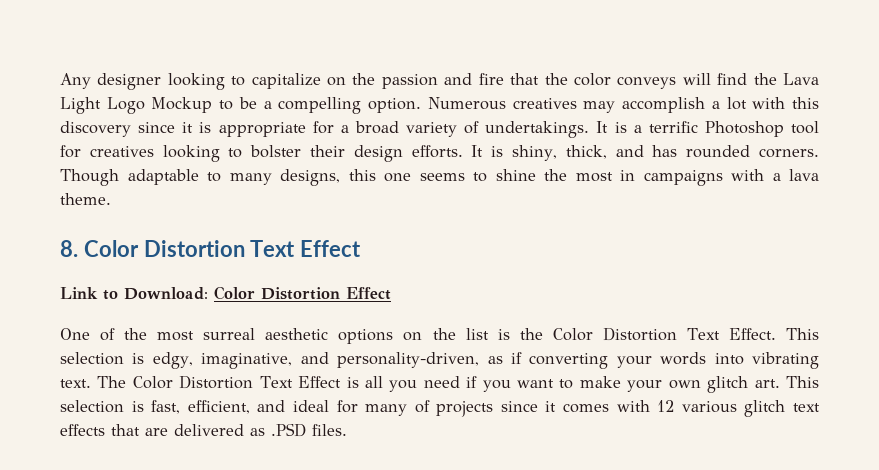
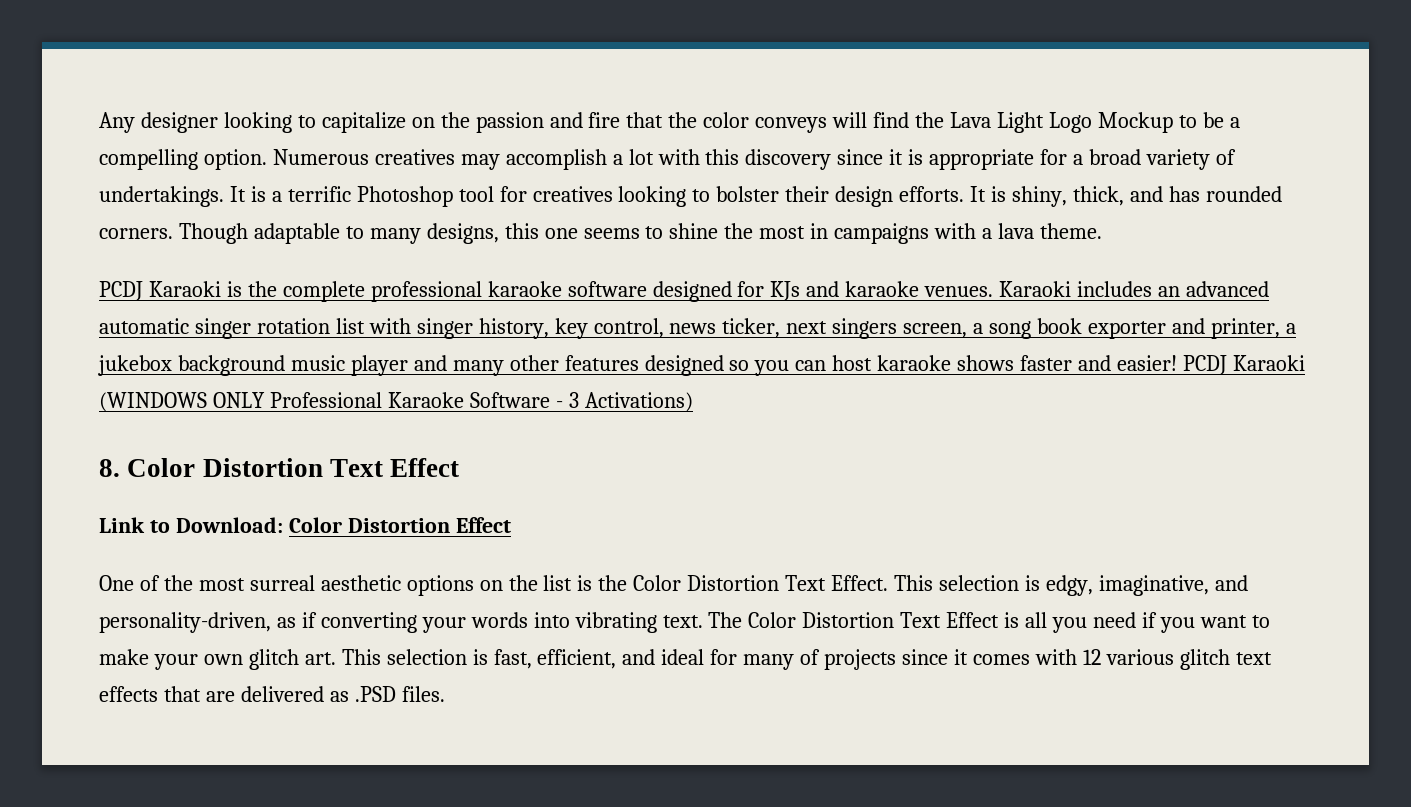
+ PCDJ Karaoki is the complete professional karaoke software designed for KJs and karaoke venues. Karaoki includes an advanced automatic singer rotation list with singer history, key control, news ticker, next singers screen, a song book exporter and printer, a jukebox background music player and many other features designed so you can host karaoke shows faster and easier! PCDJ Karaoki (WINDOWS ONLY Professional Karaoke Software - 3 Activations)

